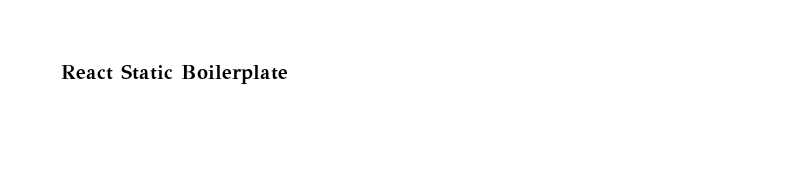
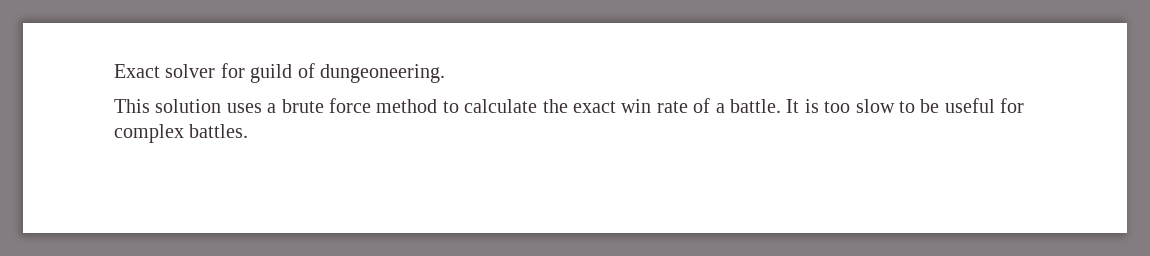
- React Static Boilerplate
+ Exact solver for guild of dungeoneering.
+ This solution uses a brute force method to calculate the exact win rate of a battle. It is too slow to be useful for complex battles.

